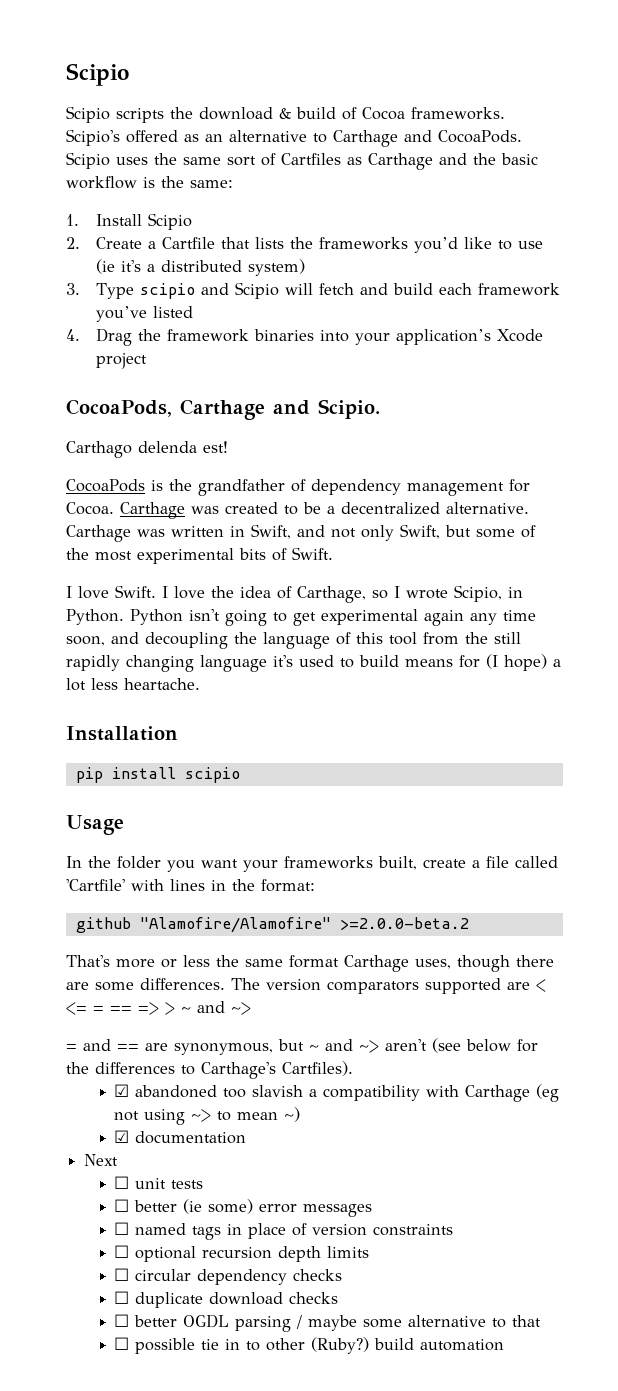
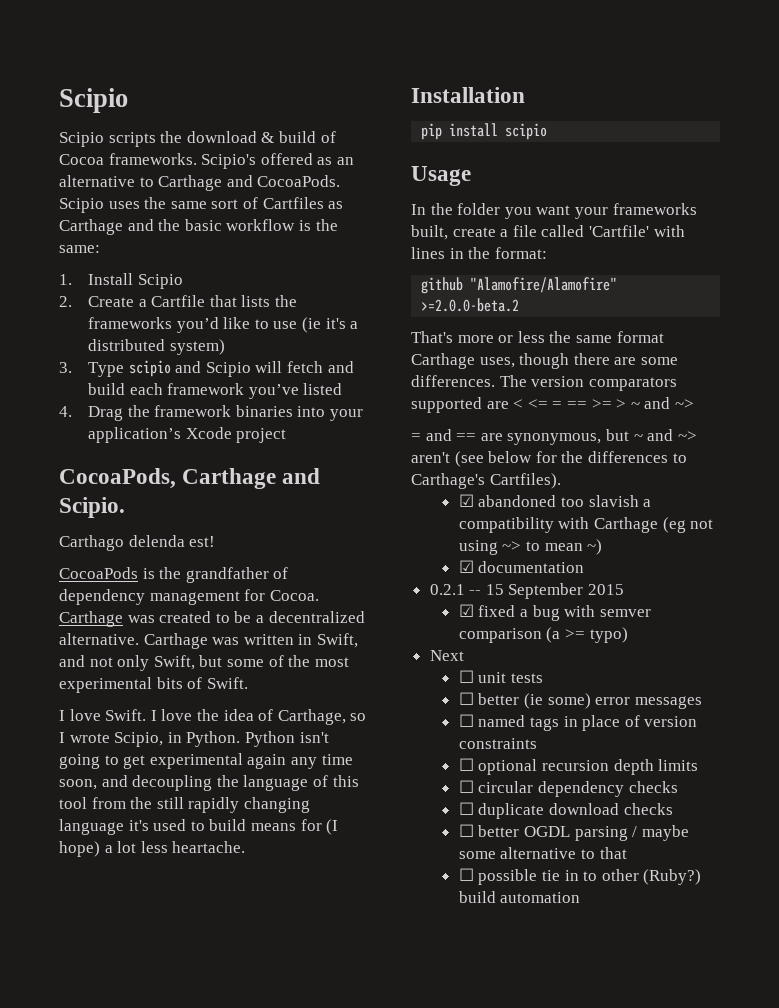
- The version comparators supported are < <= = == => > ~ and ~>
+ The version comparators supported are < <= = == >= > ~ and ~>
+ 0.2.1 -- 15 September 2015
+ ☑ fixed a bug with semver comparison (a >= typo)

